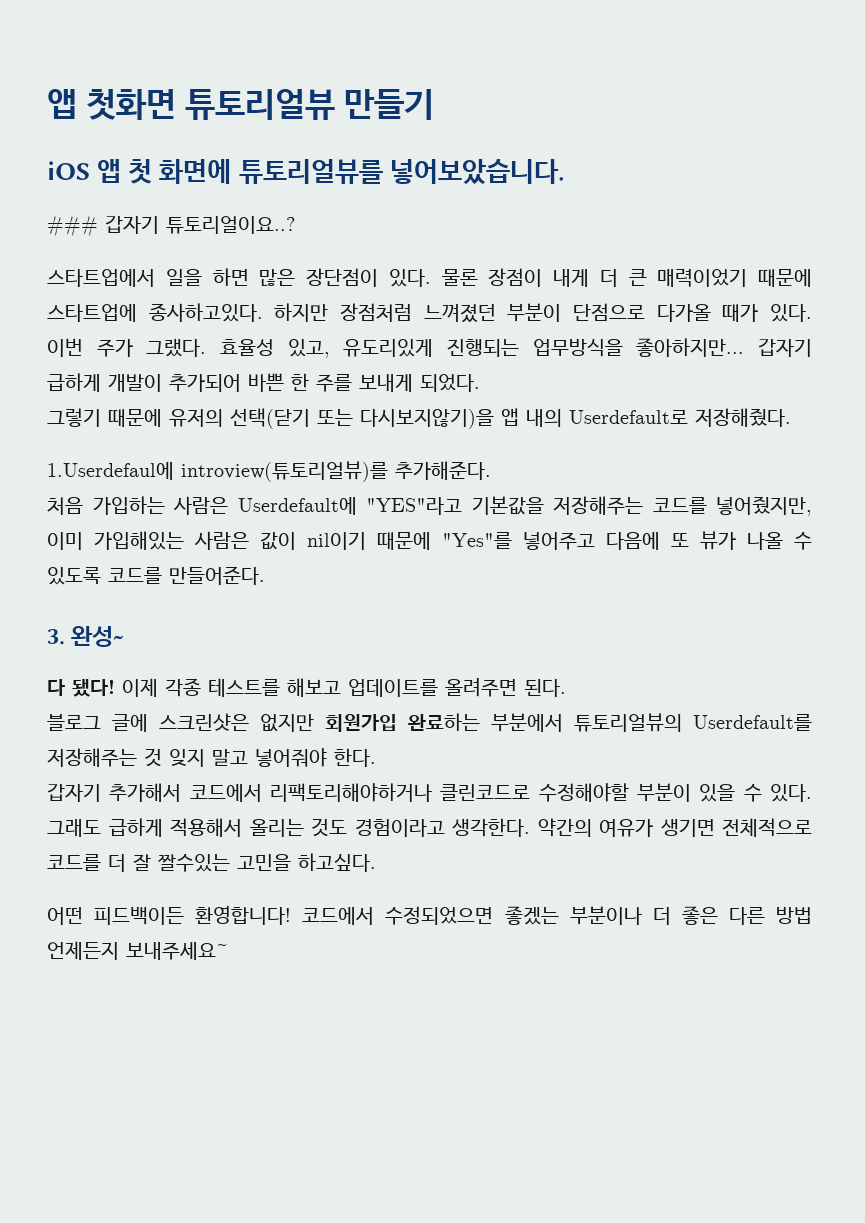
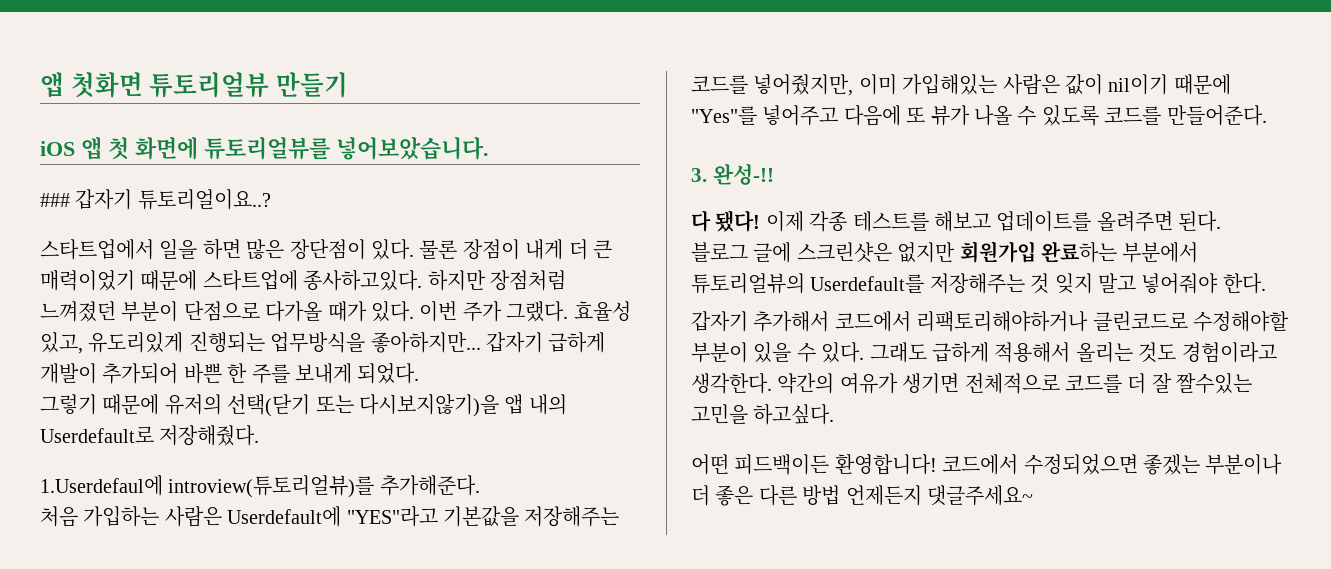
- 3. 완성~
+ 3. 완성-!!
- 코드에서 수정되었으면 좋겠는 부분이나 더 좋은 다른 방법 언제든지 보내주세요~
+ 코드에서 수정되었으면 좋겠는 부분이나 더 좋은 다른 방법 언제든지 댓글주세요~

